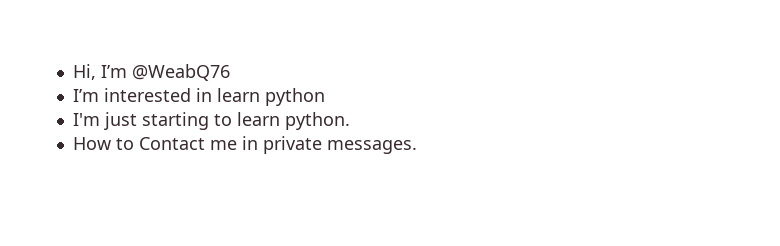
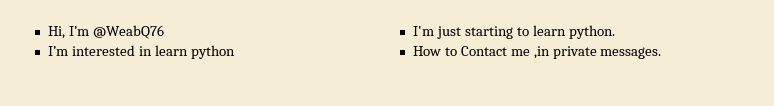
- How to Contact me in private messages.
+ How to Contact me ,in private messages.

